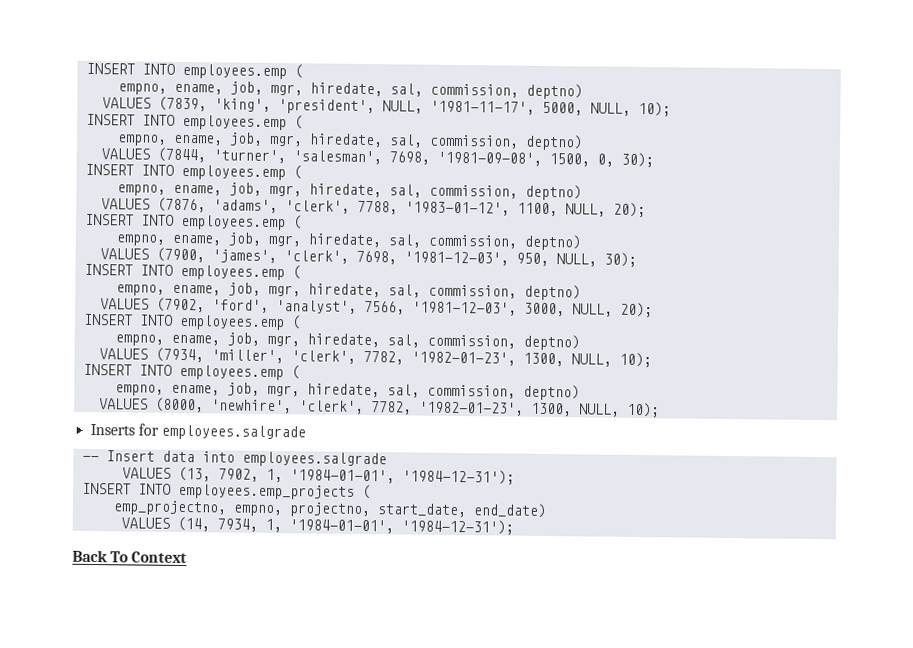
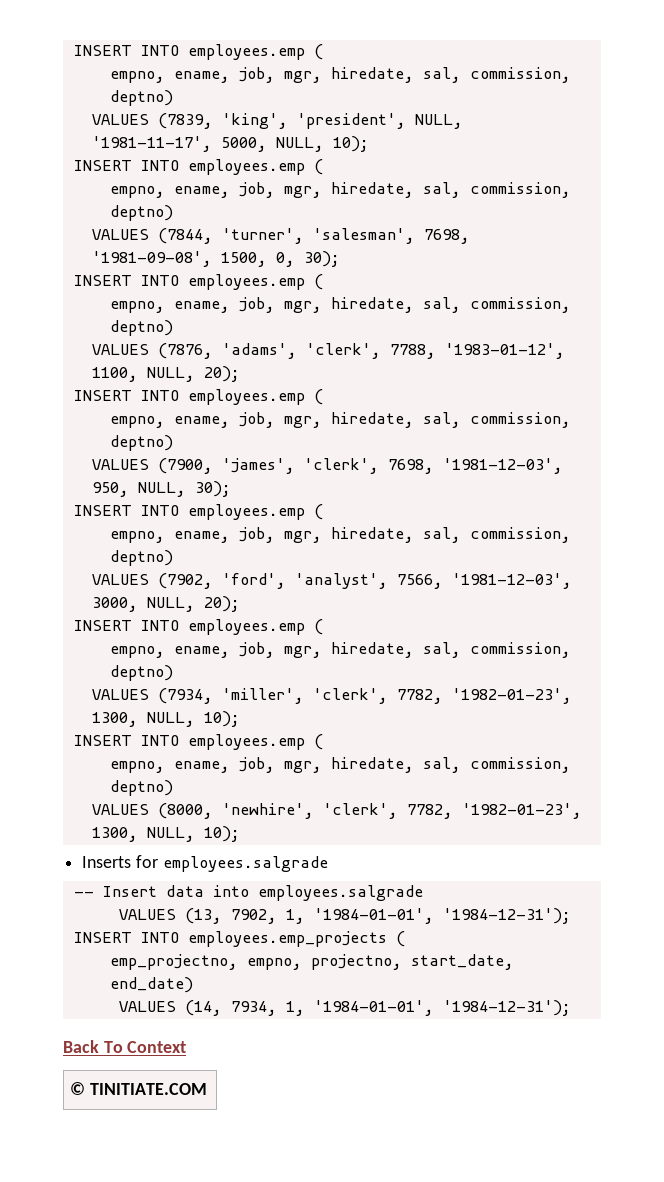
+ © TINITIATE.COM

